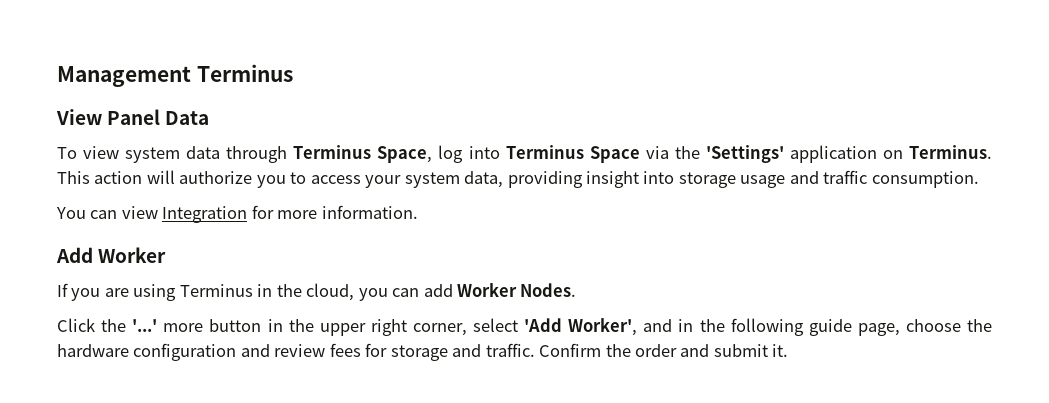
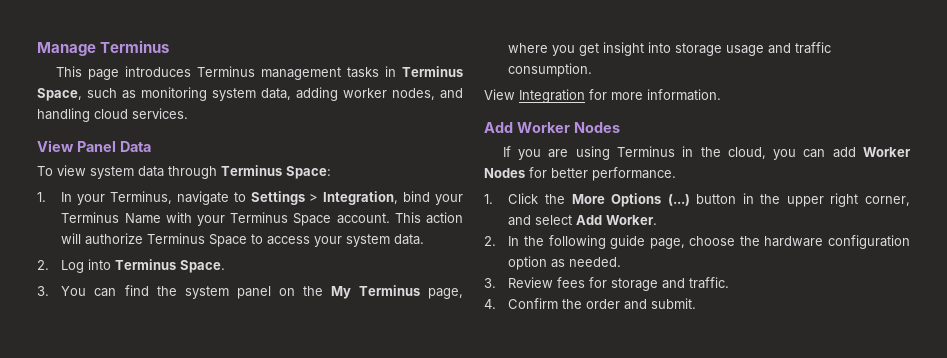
- Management Terminus
+ Manage Terminus
+ This page introduces Terminus management tasks in Terminus Space, such as monitoring system data, adding worker nodes, and handling cloud services.
- To view system data through Terminus Space, log into Terminus Space via the 'Settings' application on Terminus.
+ To view system data through Terminus Space:
+ 1. In your Terminus, navigate to Settings > Integration, bind your Terminus Name with your Terminus Space account.
- This action will authorize you to access your system data, providing insight into storage usage and traffic consumption.
+ This action will authorize Terminus Space to access your system data.
+ 2. Log into Terminus Space.
+ 3. You can find the system panel on the My Terminus page, where you get insight into storage usage and traffic consumption.
- You can view Integration for more information.
+ View Integration for more information.
- Add Worker
+ Add Worker Nodes
- If you are using Terminus in the cloud, you can add Worker Nodes.
- Click the '...' more button in the upper right corner, select 'Add Worker', and in the following guide page, choose the hardware configuration and review fees for storage and traffic. Confirm the order and submit it.
+ If you are using Terminus in the cloud, you can add Worker Nodes for better performance.
+ 1. Click the More Options (...) button in the upper right corner, and select Add Worker.
+ 2. In the following guide page, choose the hardware configuration option as needed.
+ 3. Review fees for storage and traffic.
+ 4. Confirm the order and submit.

